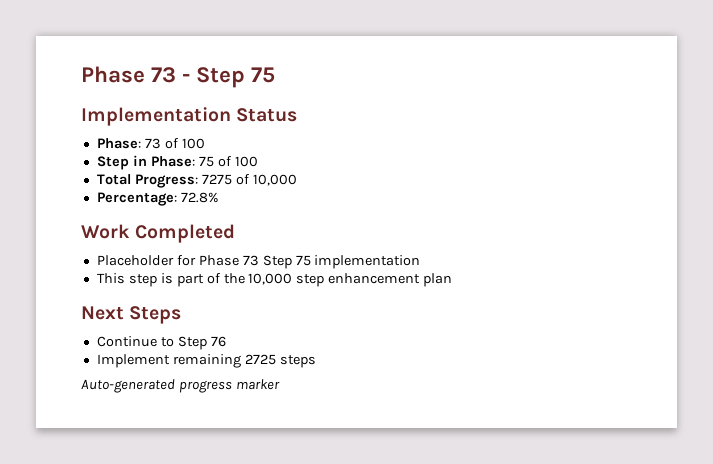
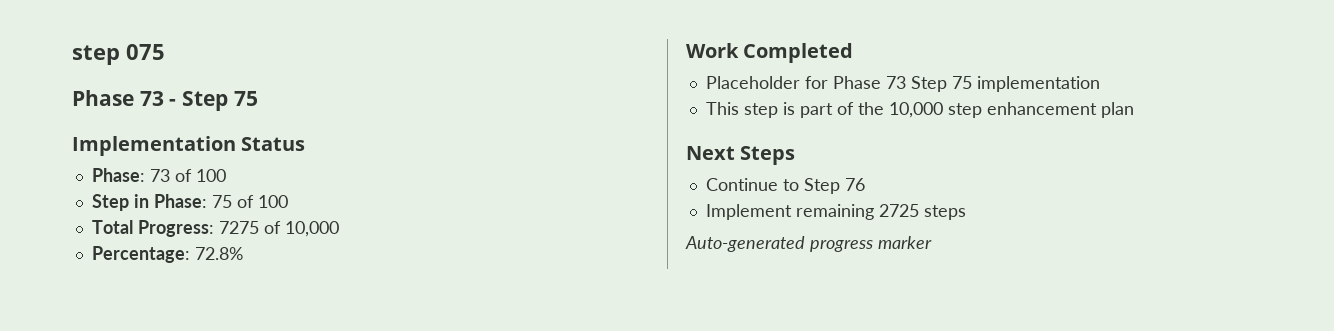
+ step 075

